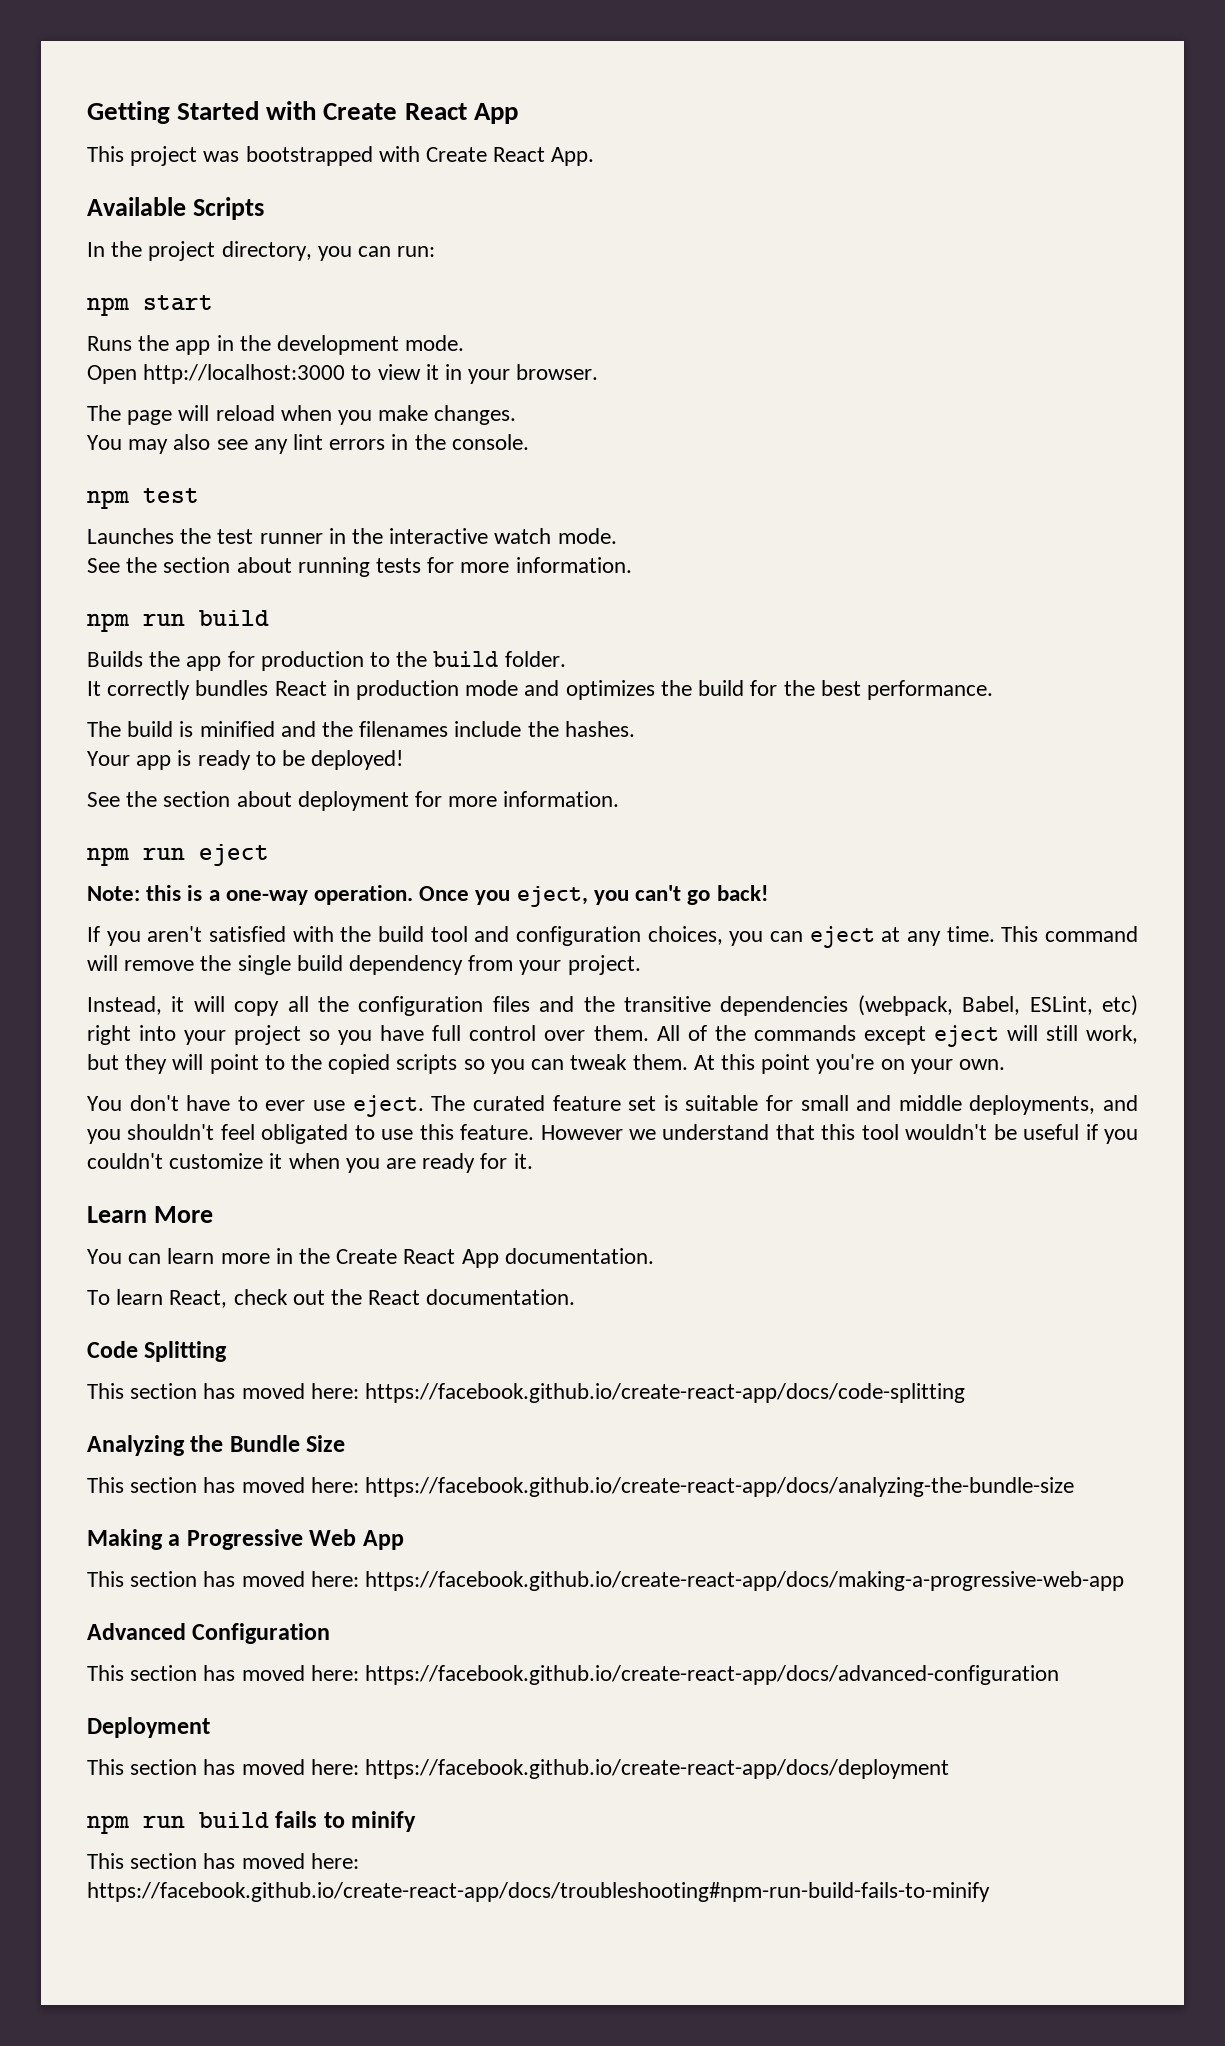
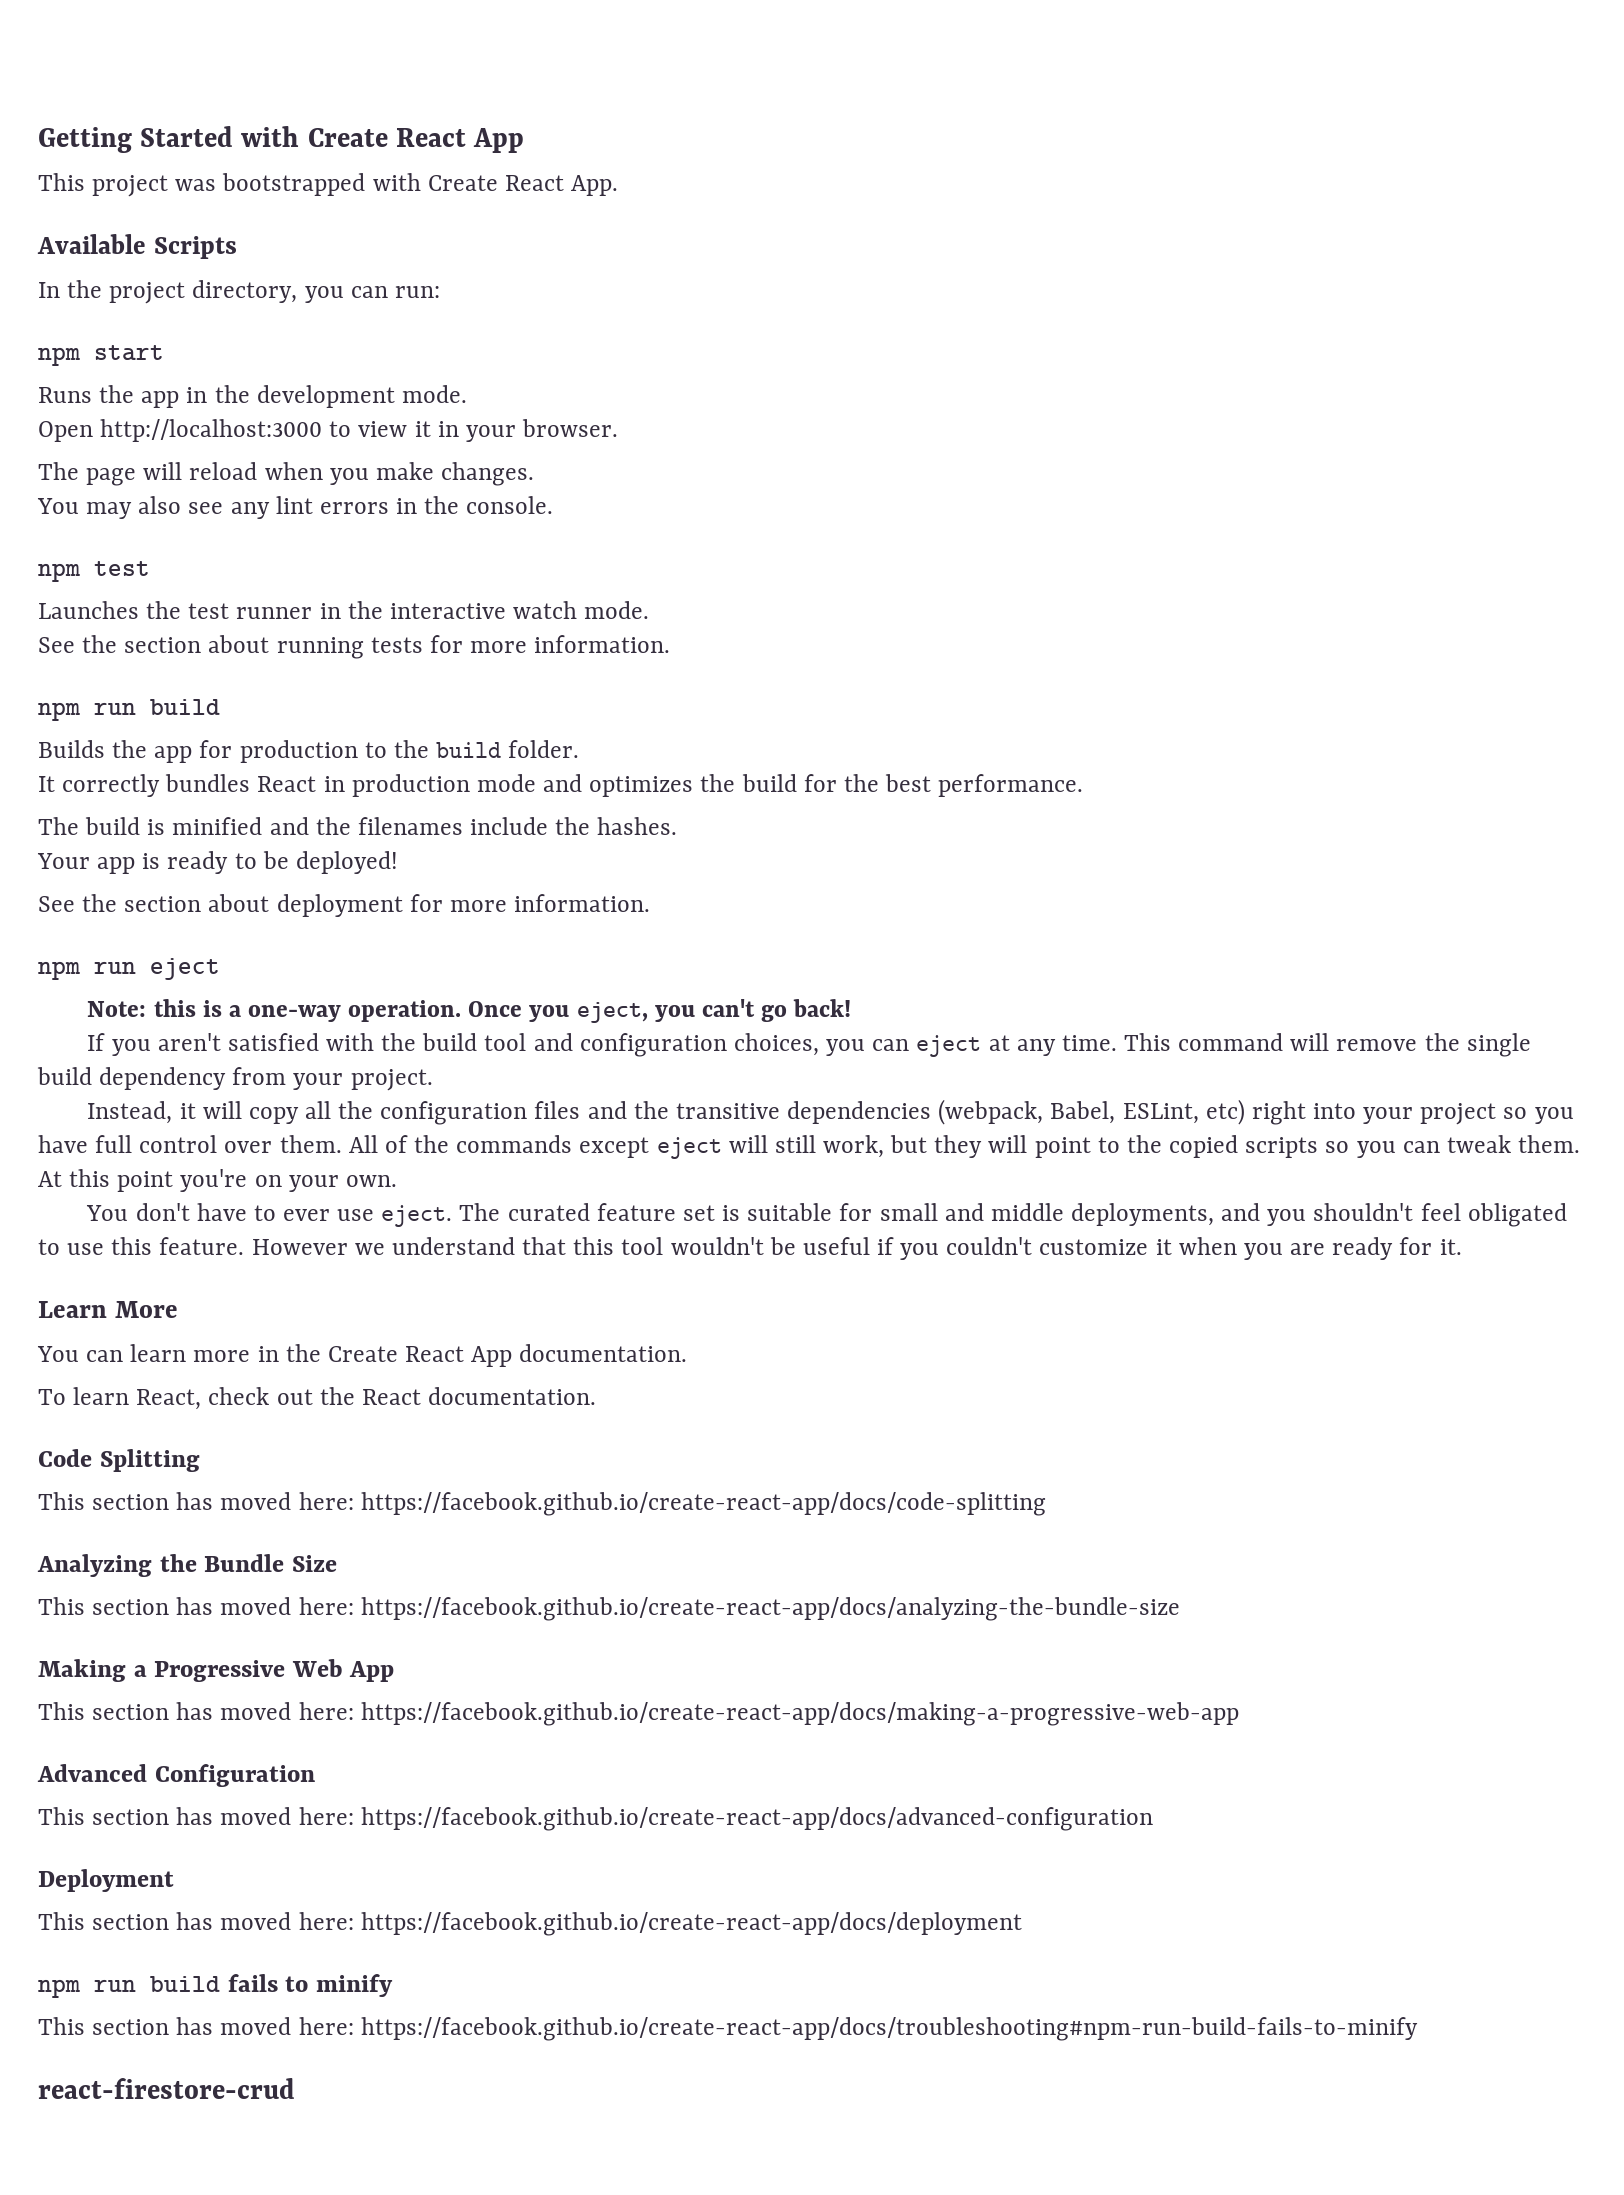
+ react-firestore-crud

